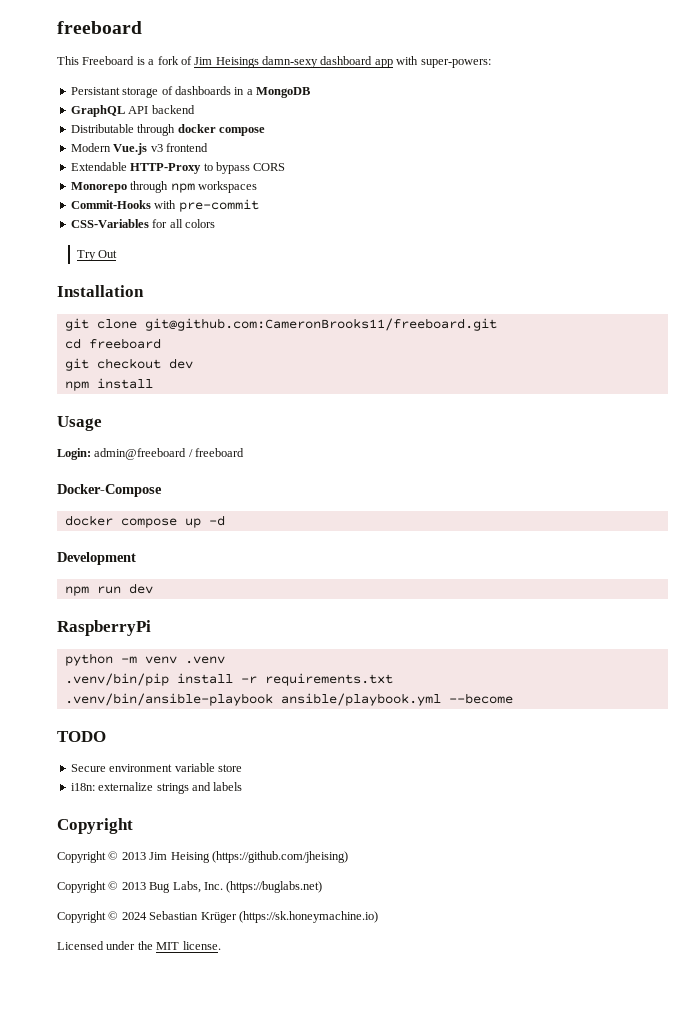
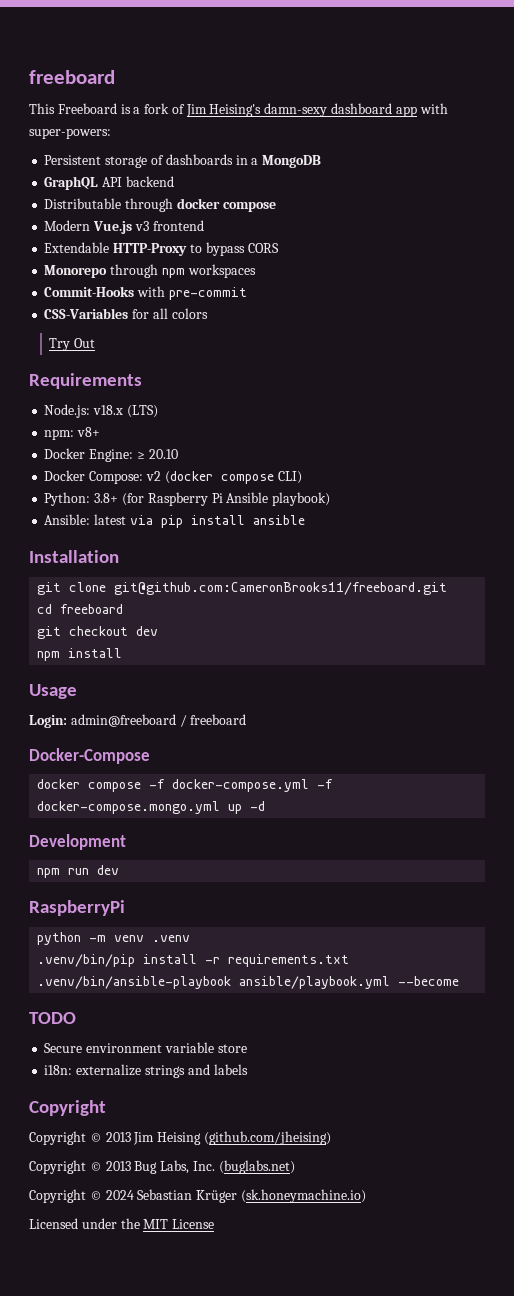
- This Freeboard is a fork of Jim Heisings damn-sexy dashboard app with super-powers:
+ This Freeboard is a fork of Jim Heising's damn-sexy dashboard app with super-powers:
- Persistant storage of dashboards in a MongoDB
+ Persistent storage of dashboards in a MongoDB
+ Requirements
+ Node.js: v18.x (LTS)
+ npm: v8+
+ Docker Engine: ≥ 20.10
+ Docker Compose: v2 (docker compose CLI)
+ Python: 3.8+ (for Raspberry Pi Ansible playbook)
+ Ansible: latest via pip install ansible
- docker compose up -d
+ docker compose -f docker-compose.yml -f docker-compose.mongo.yml up -d
- Copyright © 2013 Jim Heising (https://github.com/jheising)
+ Copyright © 2013 Jim Heising (github.com/jheising)
- Copyright © 2013 Bug Labs, Inc. (https://buglabs.net)
+ Copyright © 2013 Bug Labs, Inc. (buglabs.net)
- Copyright © 2024 Sebastian Krüger (https://sk.honeymachine.io)
+ Copyright © 2024 Sebastian Krüger (sk.honeymachine.io)
- Licensed under the MIT license.
+ Licensed under the MIT License

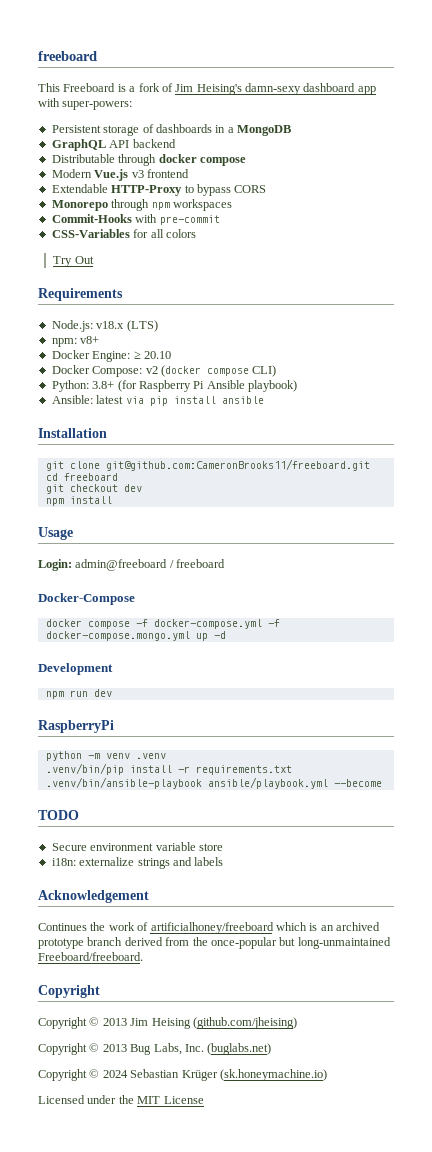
+ Acknowledgement
+ Continues the work of artificialhoney/freeboard which is an archived prototype branch derived from the once-popular but long-unmaintained Freeboard/freeboard.

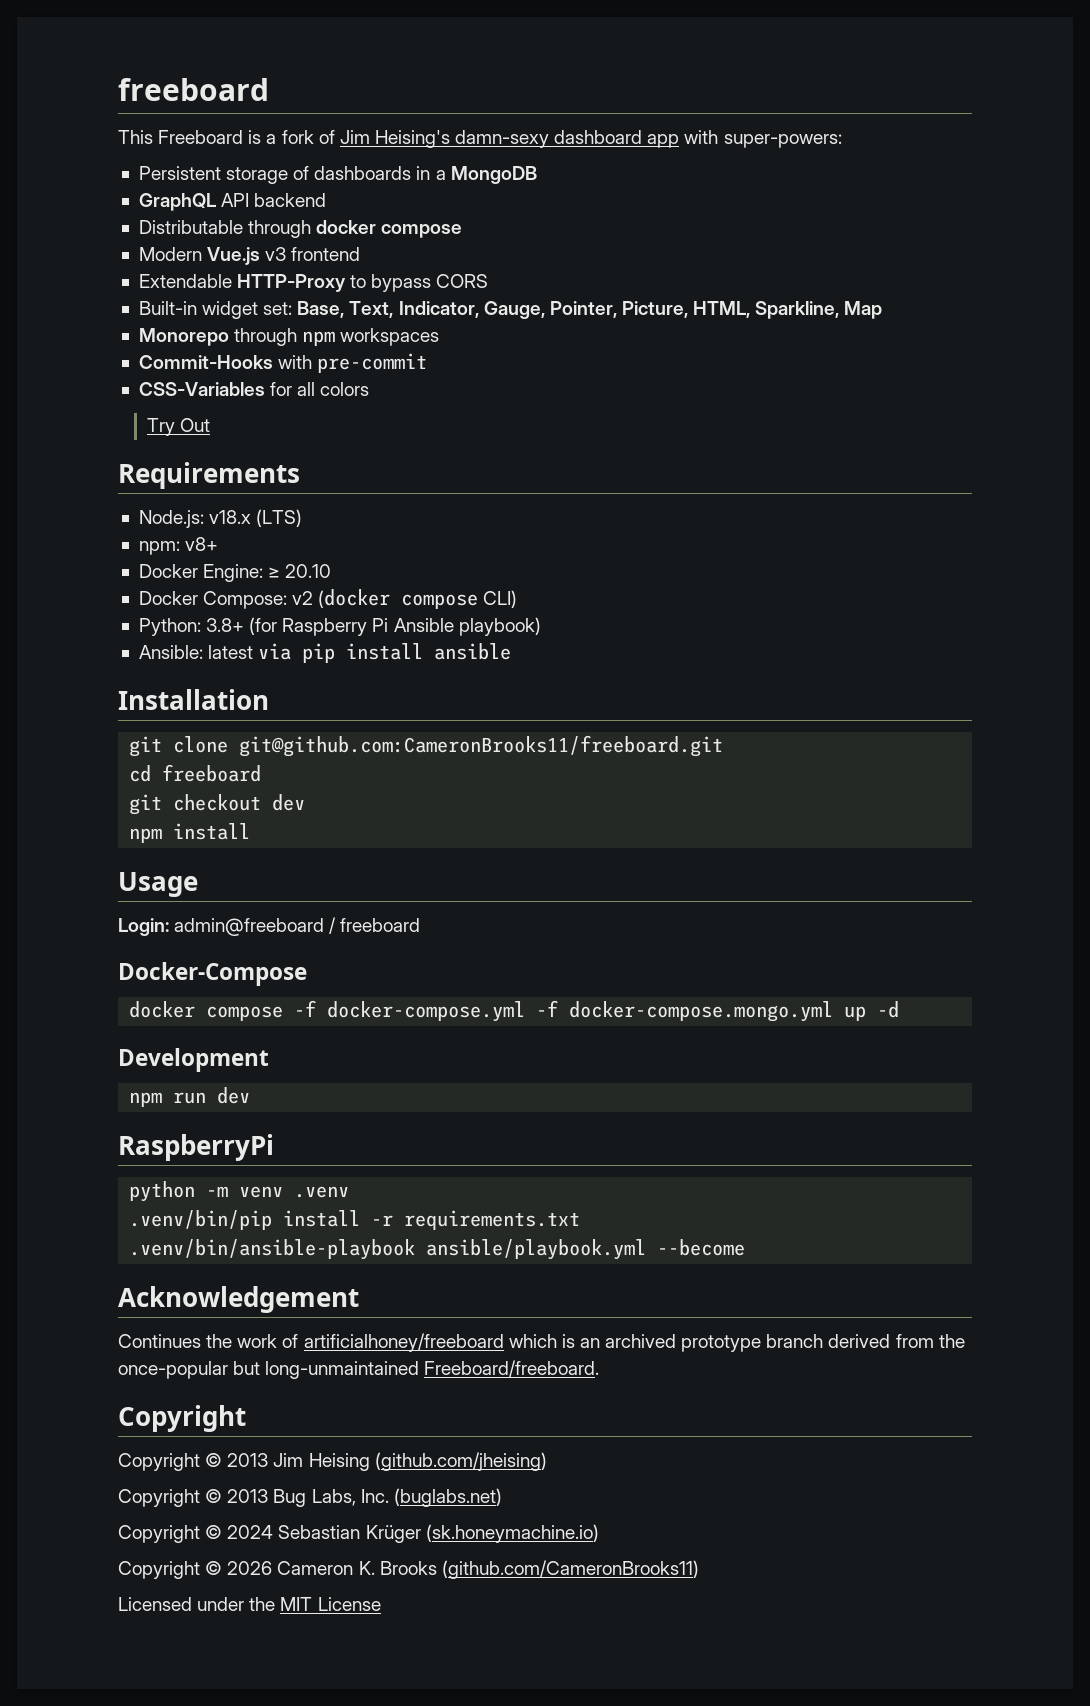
+ Built-in widget set: Base, Text, Indicator, Gauge, Pointer, Picture, HTML, Sparkline, Map
- TODO
- Secure environment variable store
- i18n: externalize strings and labels
+ Copyright © 2026 Cameron K. Brooks (github.com/CameronBrooks11)

